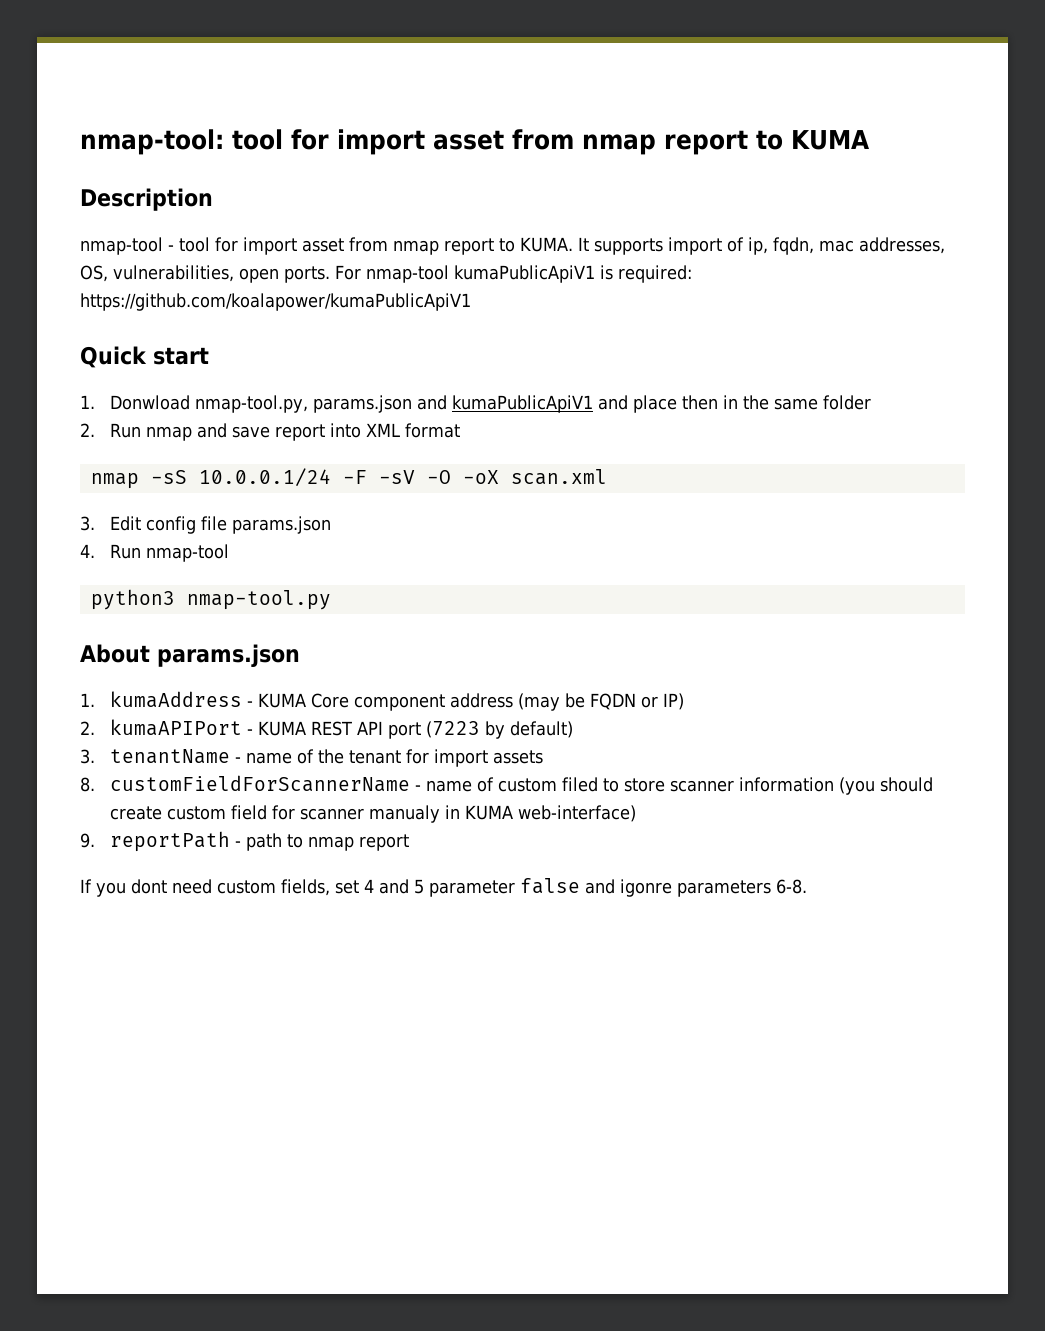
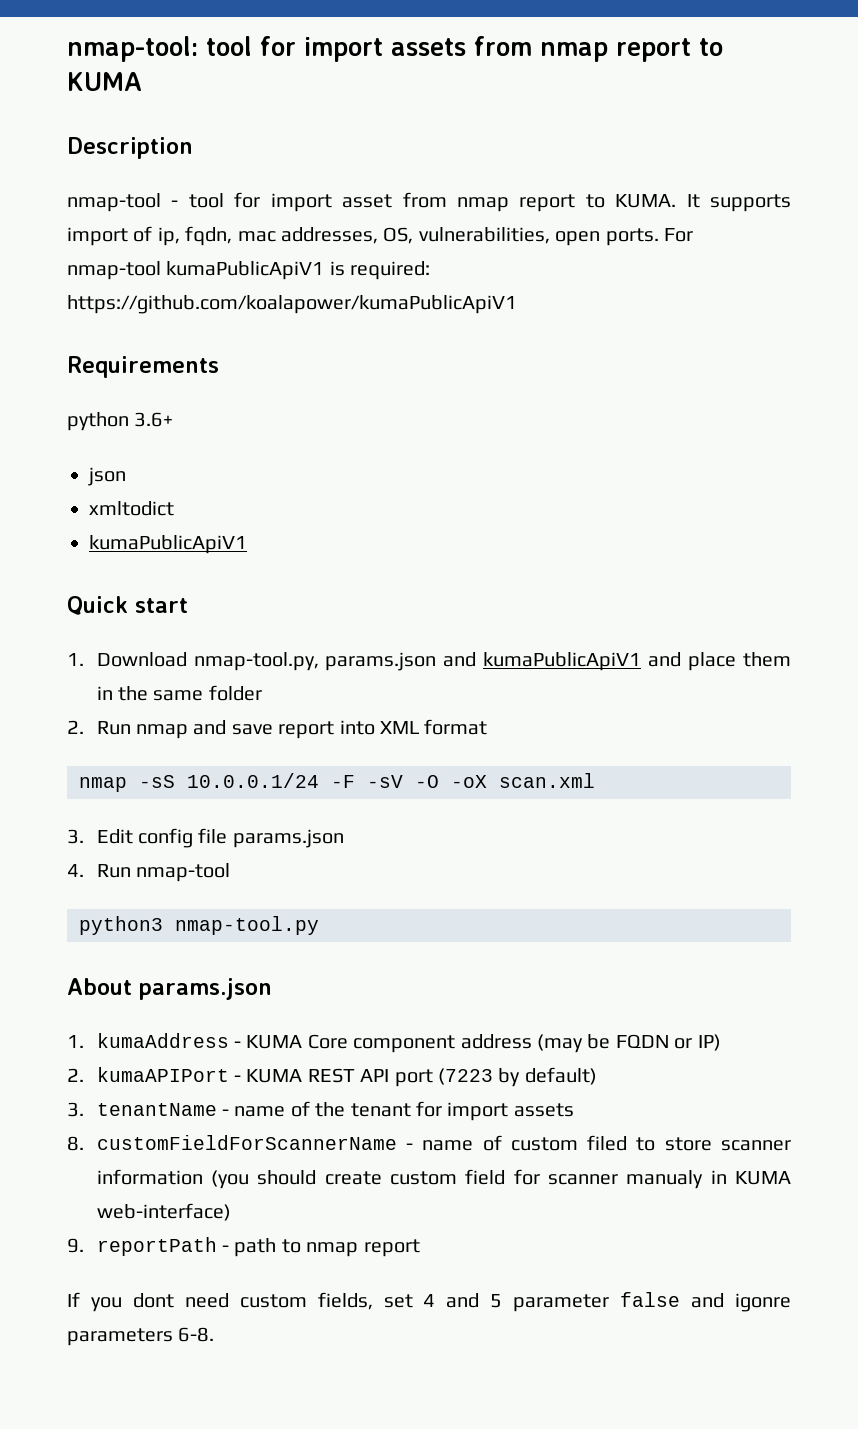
- nmap-tool: tool for import asset from nmap report to KUMA
+ nmap-tool: tool for import assets from nmap report to KUMA
+ Requirements
+ python 3.6+
+ json
+ xmltodict
+ kumaPublicApiV1
- 1. Donwload nmap-tool.py, params.json and kumaPublicApiV1 and place then in the same folder
+ 1. Download nmap-tool.py, params.json and kumaPublicApiV1 and place them in the same folder

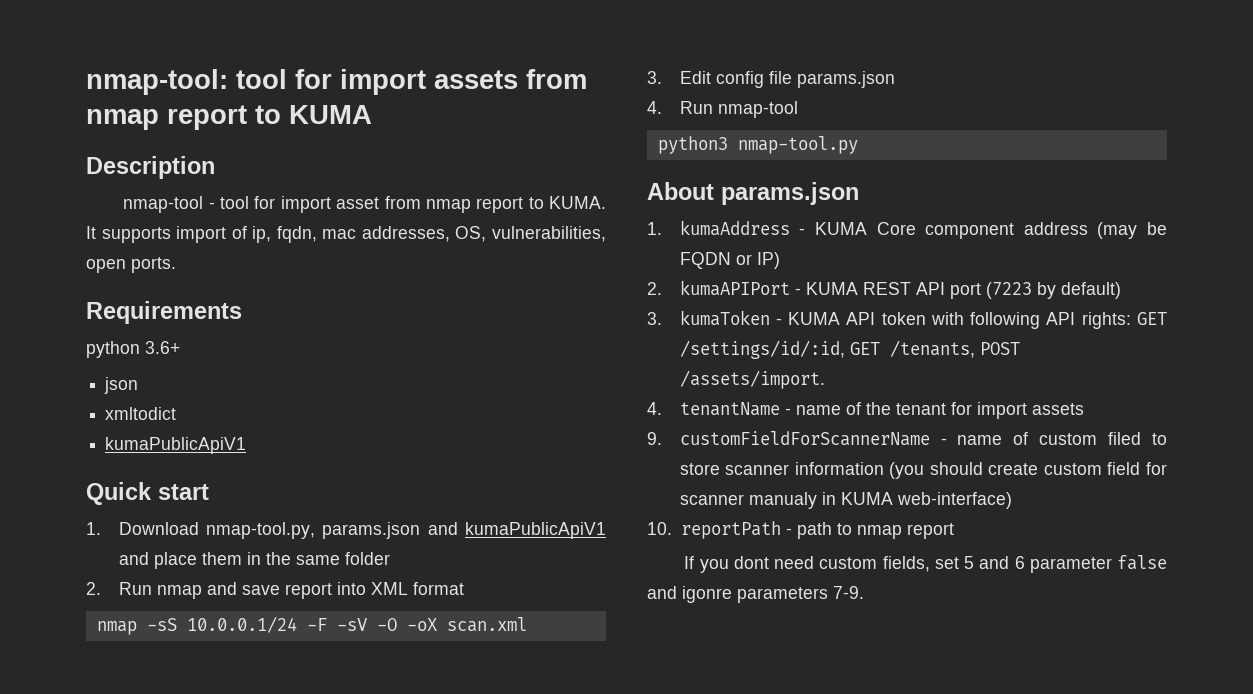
- For nmap-tool kumaPublicApiV1 is required: https://github.com/koalapower/kumaPublicApiV1
- 3. tenantName - name of the tenant for import assets
+ 3. kumaToken - KUMA API token with following API rights: GET /settings/id/:id, GET /tenants, POST /assets/import.
+ 4. tenantName - name of the tenant for import assets
- 8. customFieldForScannerName - name of custom filed to store scanner information (you should create custom field for scanner manualy in KUMA web-interface)
+ 9. customFieldForScannerName - name of custom filed to store scanner information (you should create custom field for scanner manualy in KUMA web-interface)
- 9. reportPath - path to nmap report
+ 10. reportPath - path to nmap report
- If you dont need custom fields, set 4 and 5 parameter false and igonre parameters 6-8.
+ If you dont need custom fields, set 5 and 6 parameter false and igonre parameters 7-9.

